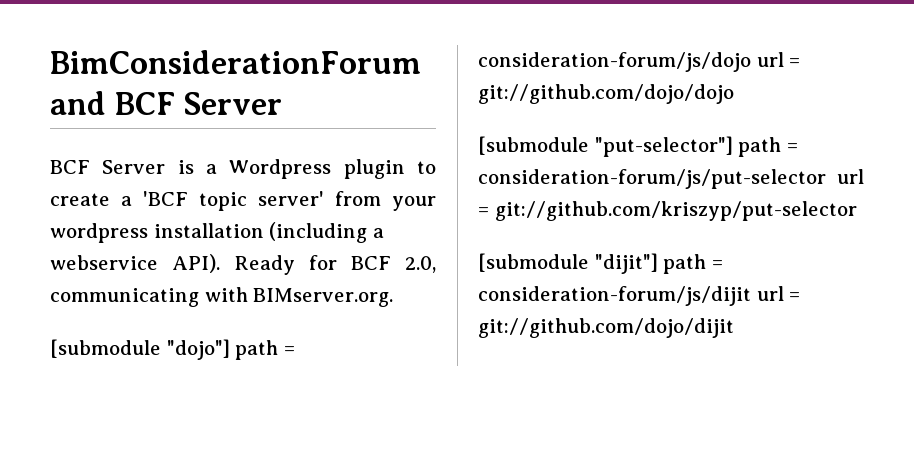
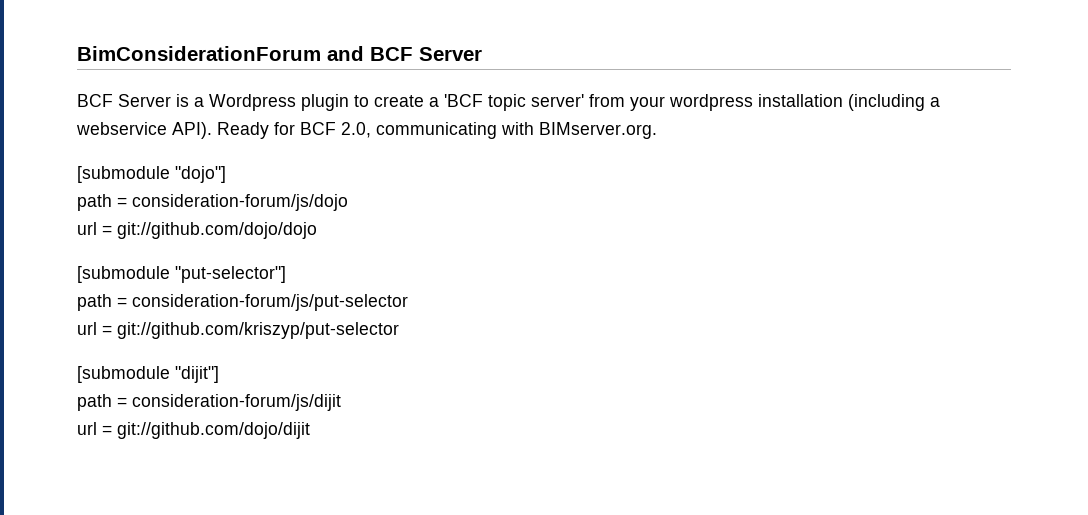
- [submodule "dojo"] path = consideration-forum/js/dojo url = git://github.com/dojo/dojo
+ [submodule "dojo"]
+ path = consideration-forum/js/dojo
+ url = git://github.com/dojo/dojo
- [submodule "put-selector"] path = consideration-forum/js/put-selector url = git://github.com/kriszyp/put-selector
+ [submodule "put-selector"]
+ path = consideration-forum/js/put-selector
+ url = git://github.com/kriszyp/put-selector
- [submodule "dijit"] path = consideration-forum/js/dijit url = git://github.com/dojo/dijit
+ [submodule "dijit"]
+ path = consideration-forum/js/dijit
+ url = git://github.com/dojo/dijit

